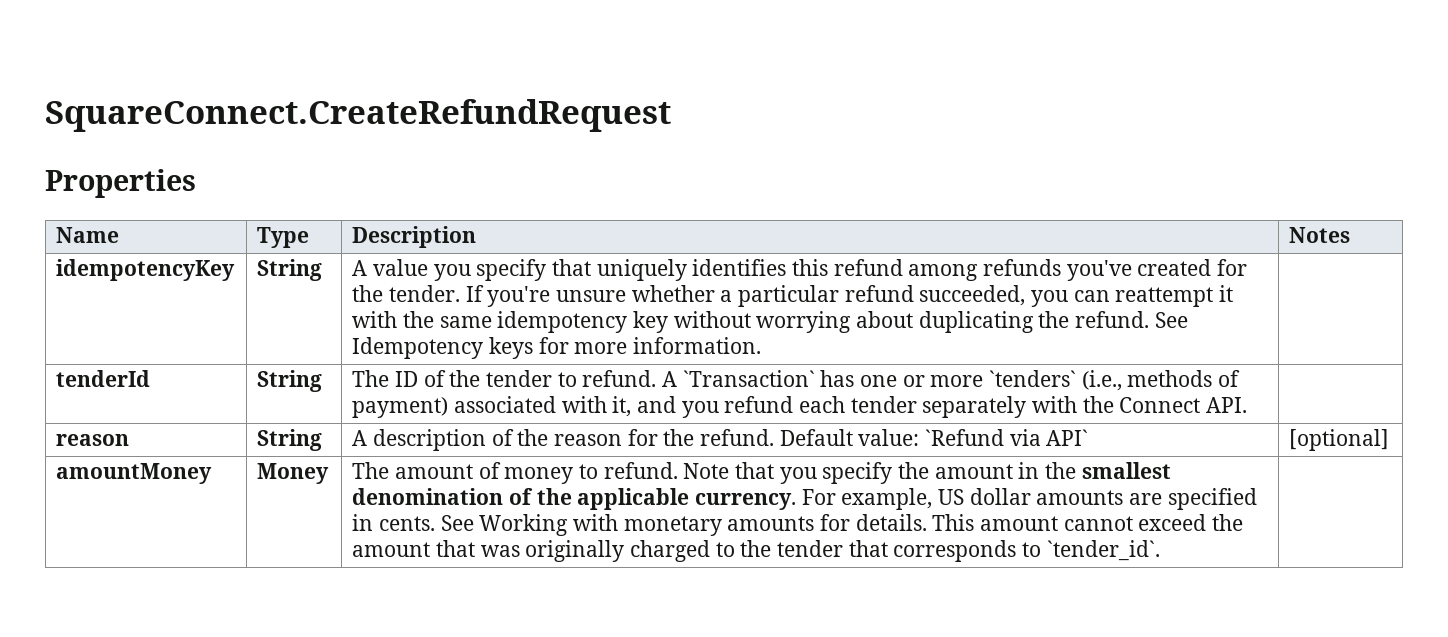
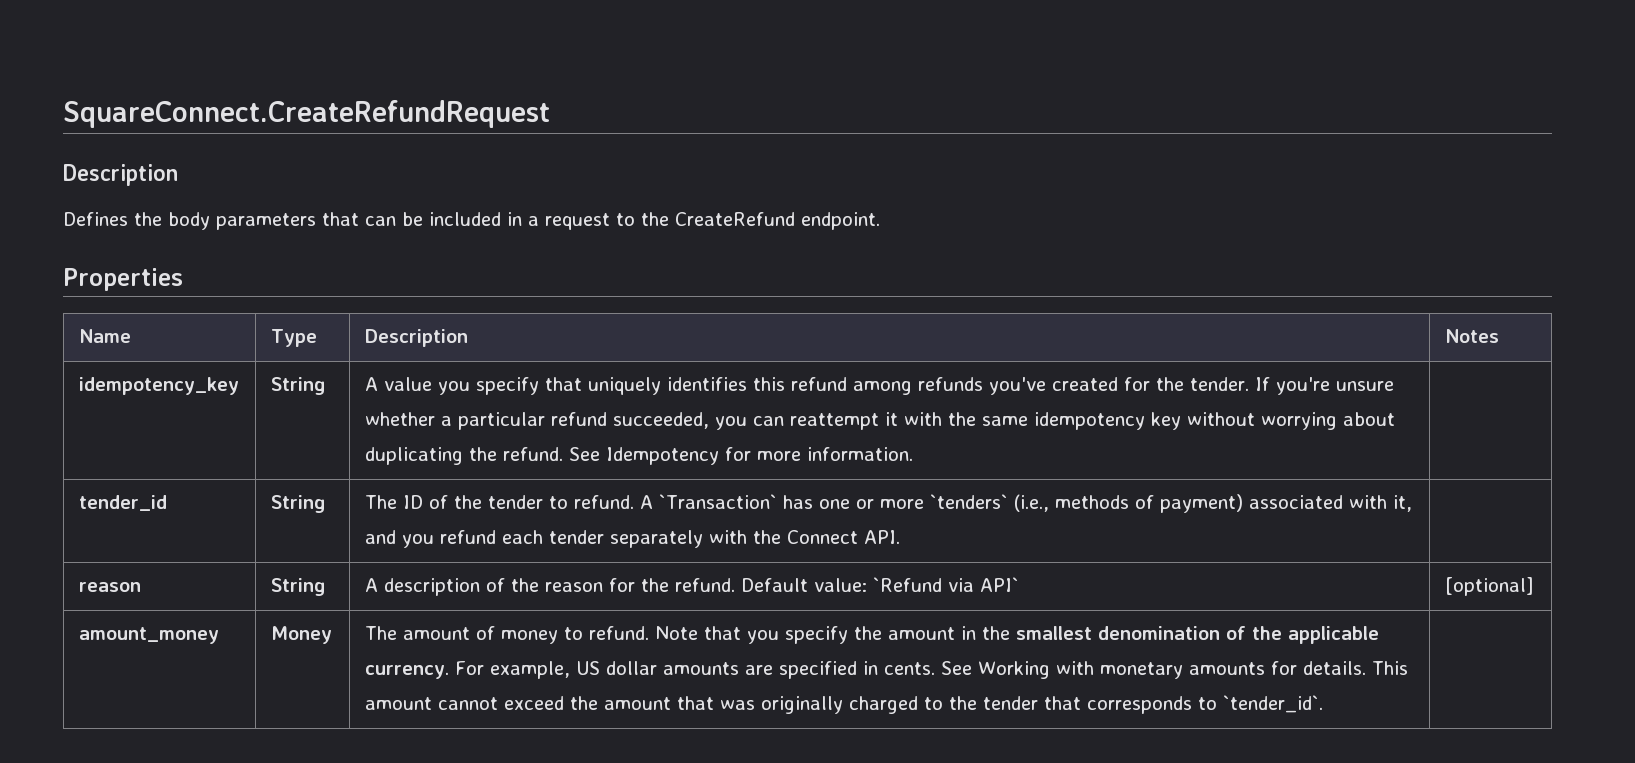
  SquareConnect.CreateRefundRequest
+ Description
+ Defines the body parameters that can be included in a request to the CreateRefund endpoint.
- idempotencyKey
+ idempotency_key
- See Idempotency keys for more information.
+ See Idempotency for more information.
- tenderId | String | The ID of the tender to refund. A `Transaction` has one or more `tenders` (i.e., methods of payment) associated with it, and you refund each tender separately with the Connect API. |
+ tender_id | String | The ID of the tender to refund. A `Transaction` has one or more `tenders` (i.e., methods of payment) associated with it, and you refund each tender separately with the Connect API. |
- amountMoney
+ amount_money

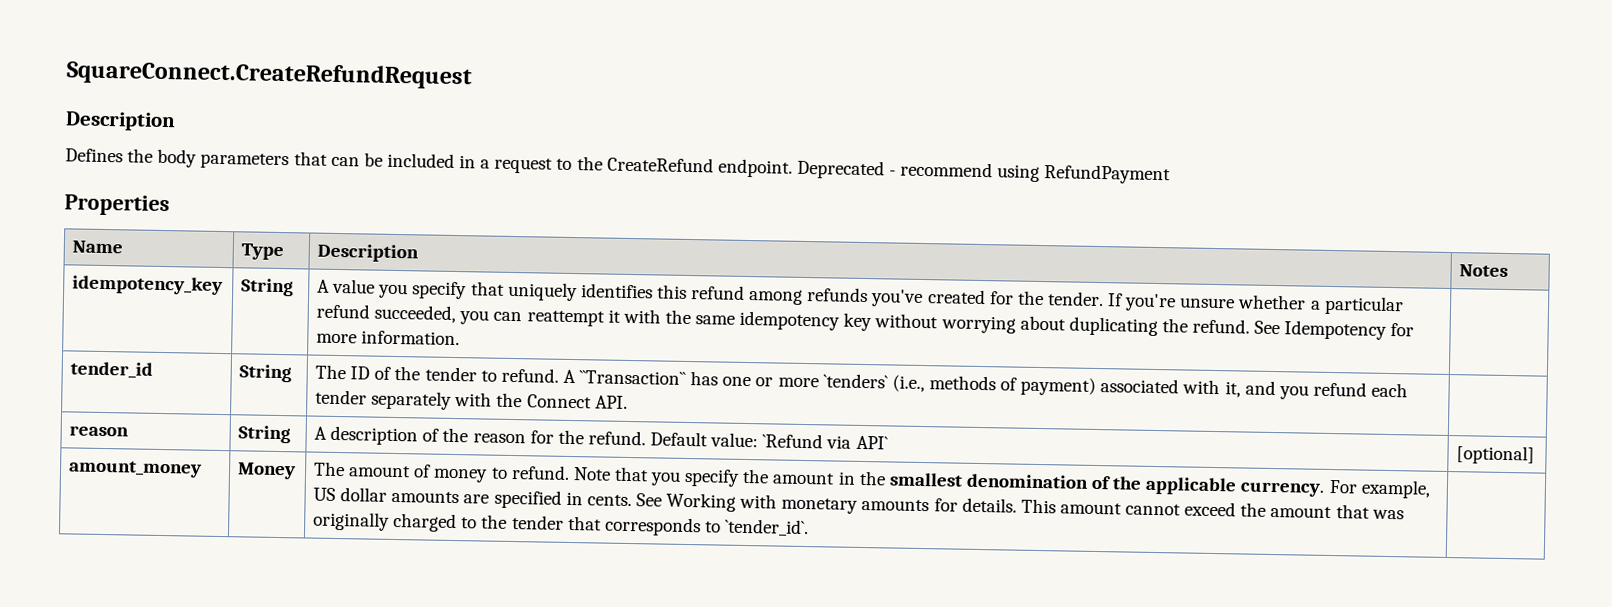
+ Deprecated - recommend using RefundPayment
- tender_id | String | The ID of the tender to refund. A `Transaction` has one or more `tenders` (i.e., methods of payment) associated with it, and you refund each tender separately with the Connect API. |
+ tender_id | String | The ID of the tender to refund. A ``Transaction`` has one or more `tenders` (i.e., methods of payment) associated with it, and you refund each tender separately with the Connect API. |

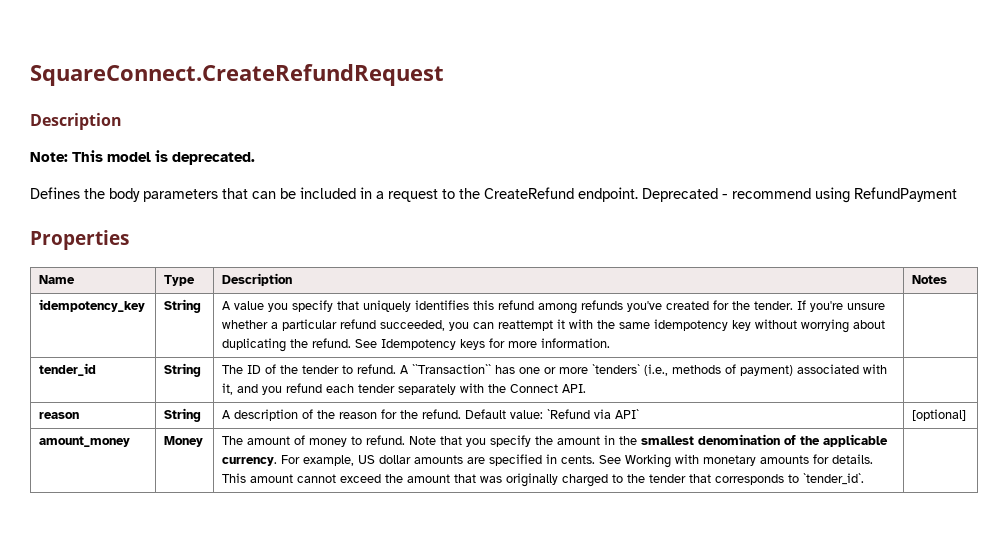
+ Note: This model is deprecated.
- See Idempotency for more information.
+ See Idempotency keys for more information.

